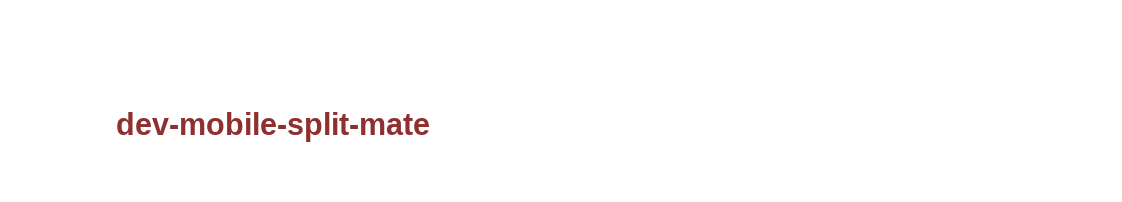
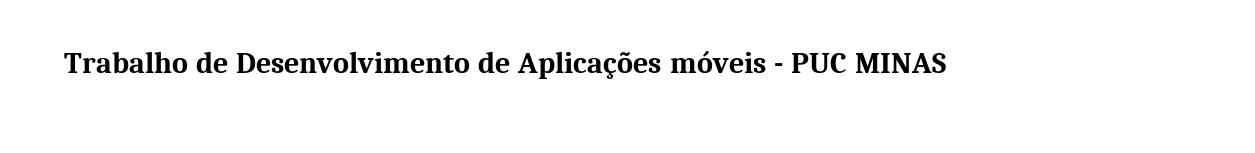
- dev-mobile-split-mate
+ Trabalho de Desenvolvimento de Aplicações móveis - PUC MINAS

